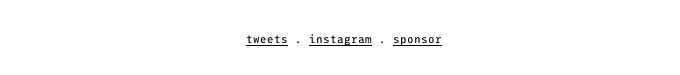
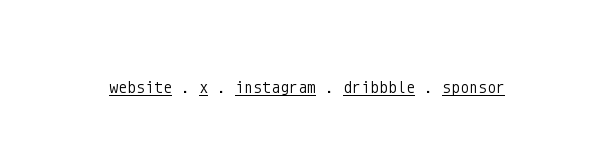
- tweets . instagram . sponsor
+ website . x . instagram . dribbble . sponsor

